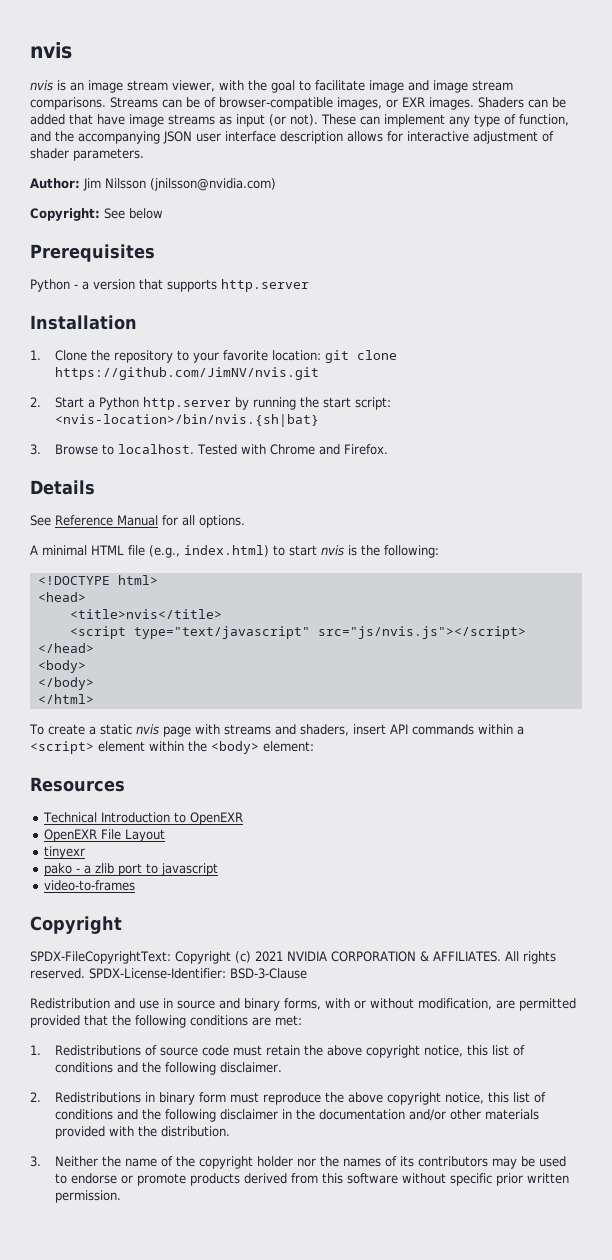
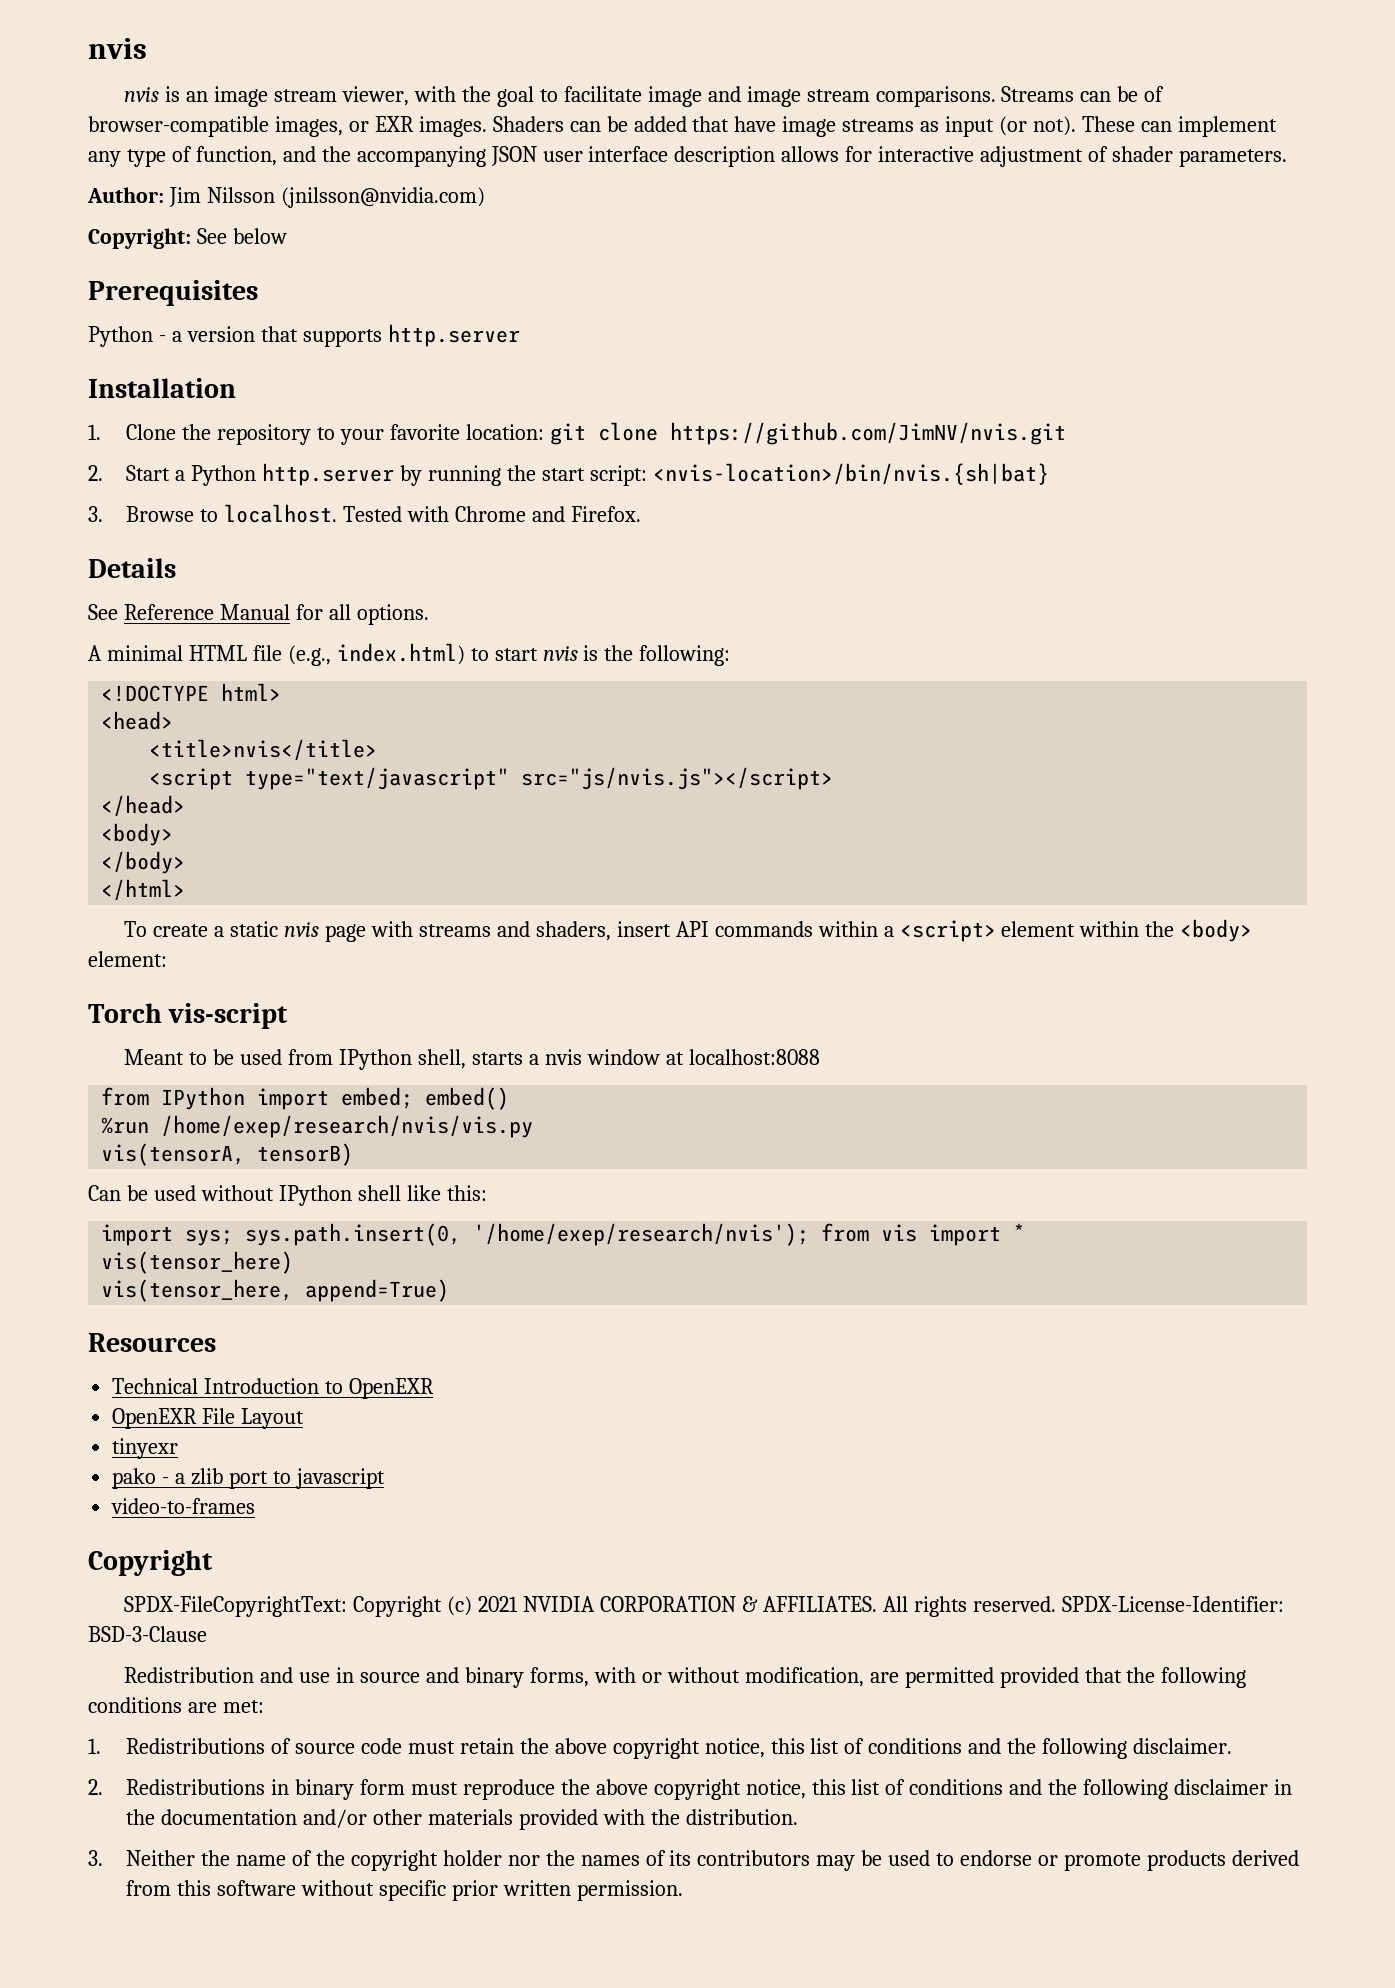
+ Torch vis-script
+ Meant to be used from IPython shell, starts a nvis window at localhost:8088
+ from IPython import embed; embed()
+ %run /home/exep/research/nvis/vis.py
+ vis(tensorA, tensorB)
+ Can be used without IPython shell like this:
+ import sys; sys.path.insert(0, '/home/exep/research/nvis'); from vis import *
+ vis(tensor_here)
+ vis(tensor_here, append=True)

